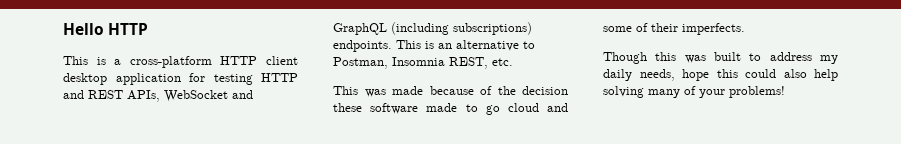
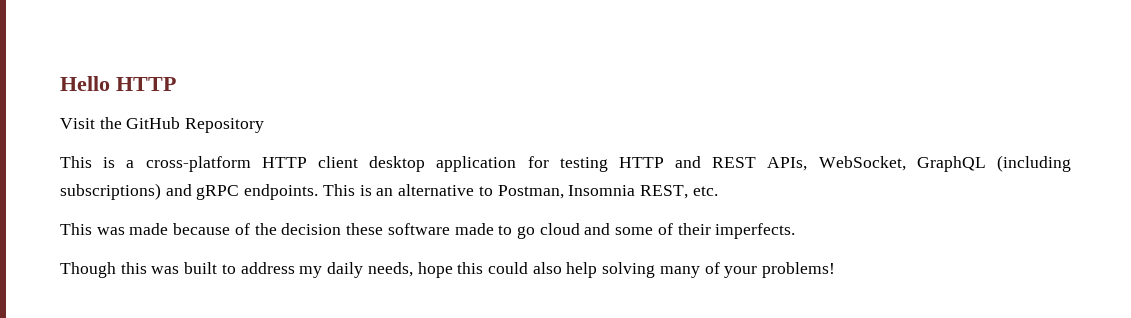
+ Visit the GitHub Repository
- This is a cross-platform HTTP client desktop application for testing HTTP and REST APIs, WebSocket and GraphQL (including subscriptions) endpoints.
+ This is a cross-platform HTTP client desktop application for testing HTTP and REST APIs, WebSocket, GraphQL (including subscriptions) and gRPC endpoints.

